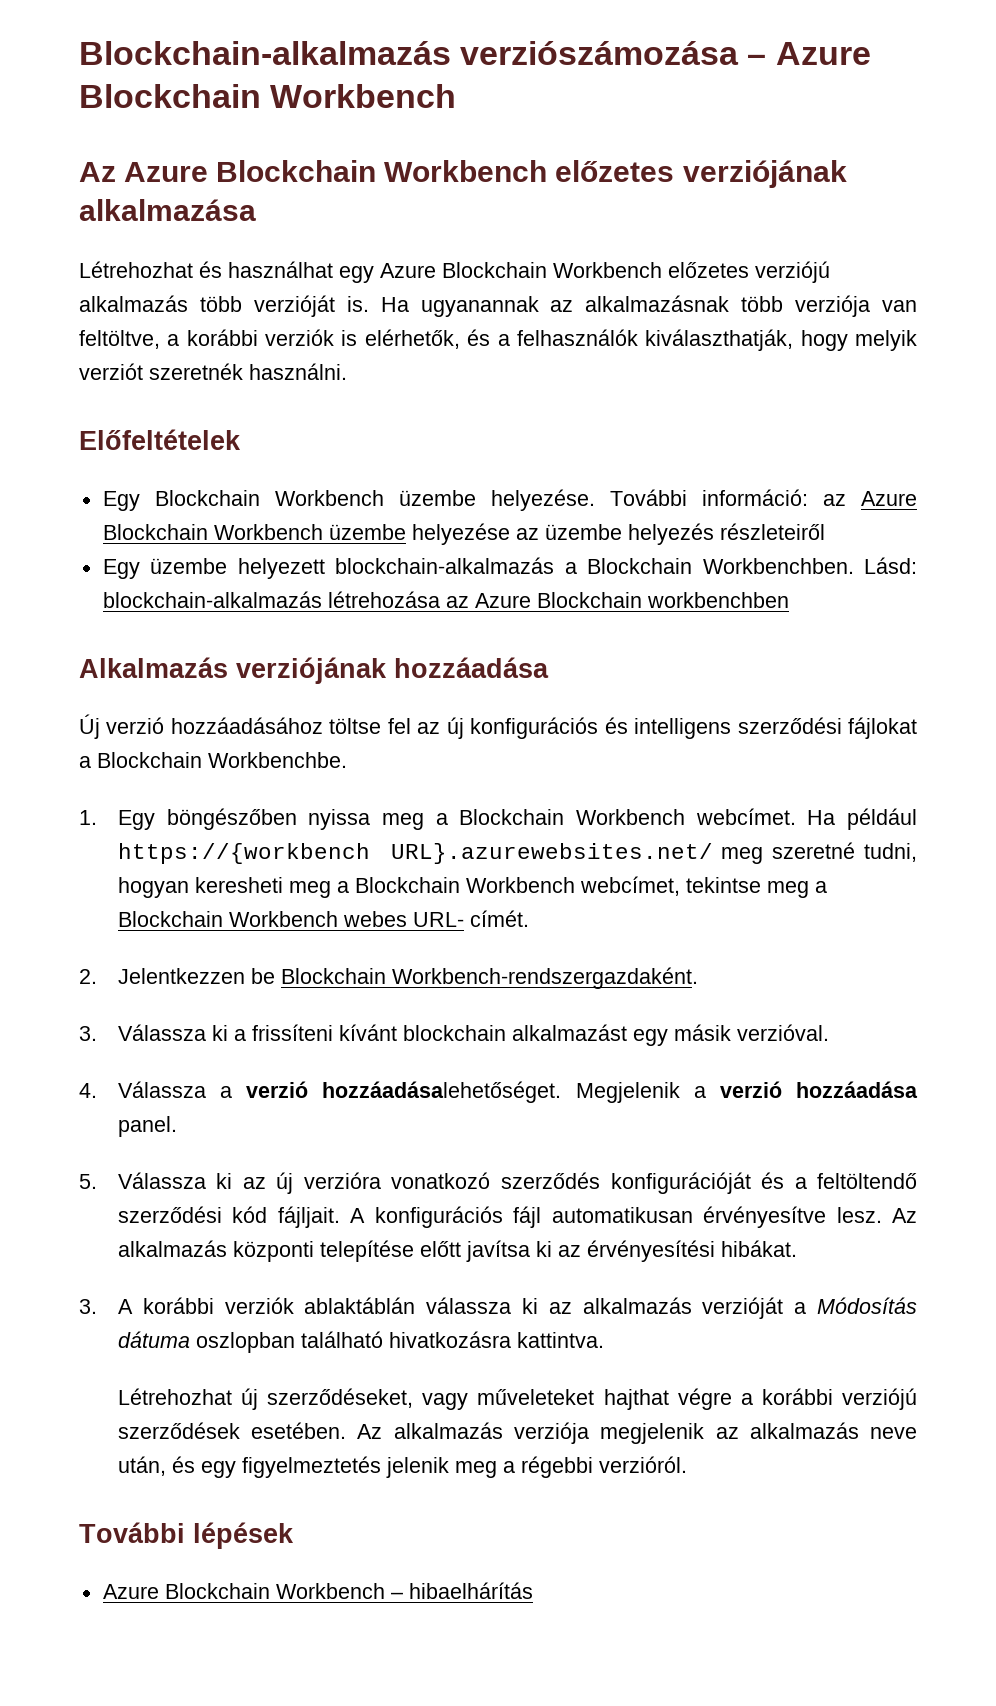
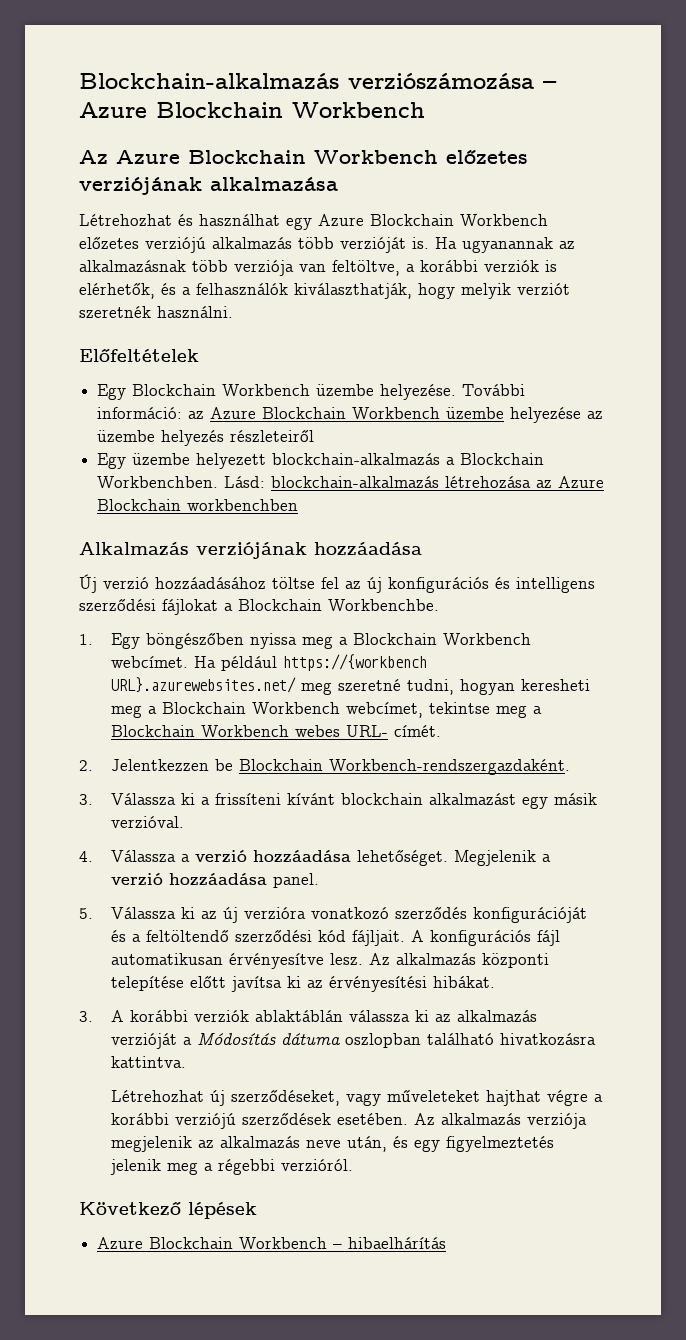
- 4. Válassza a verzió hozzáadásalehetőséget.
+ 4. Válassza a verzió hozzáadása lehetőséget.
- További lépések
+ Következő lépések

